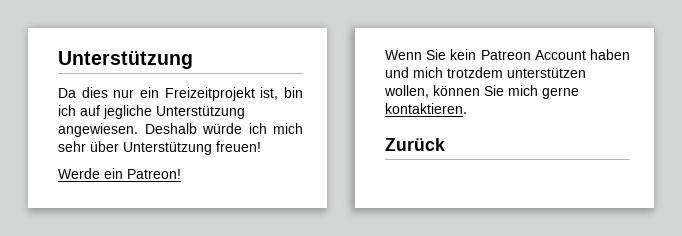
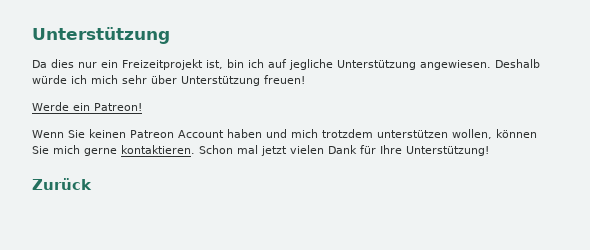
- Wenn Sie kein Patreon Account haben und mich trotzdem unterstützen wollen, können Sie mich gerne kontaktieren.
+ Wenn Sie keinen Patreon Account haben und mich trotzdem unterstützen wollen, können Sie mich gerne kontaktieren. Schon mal jetzt vielen Dank für Ihre Unterstützung!

